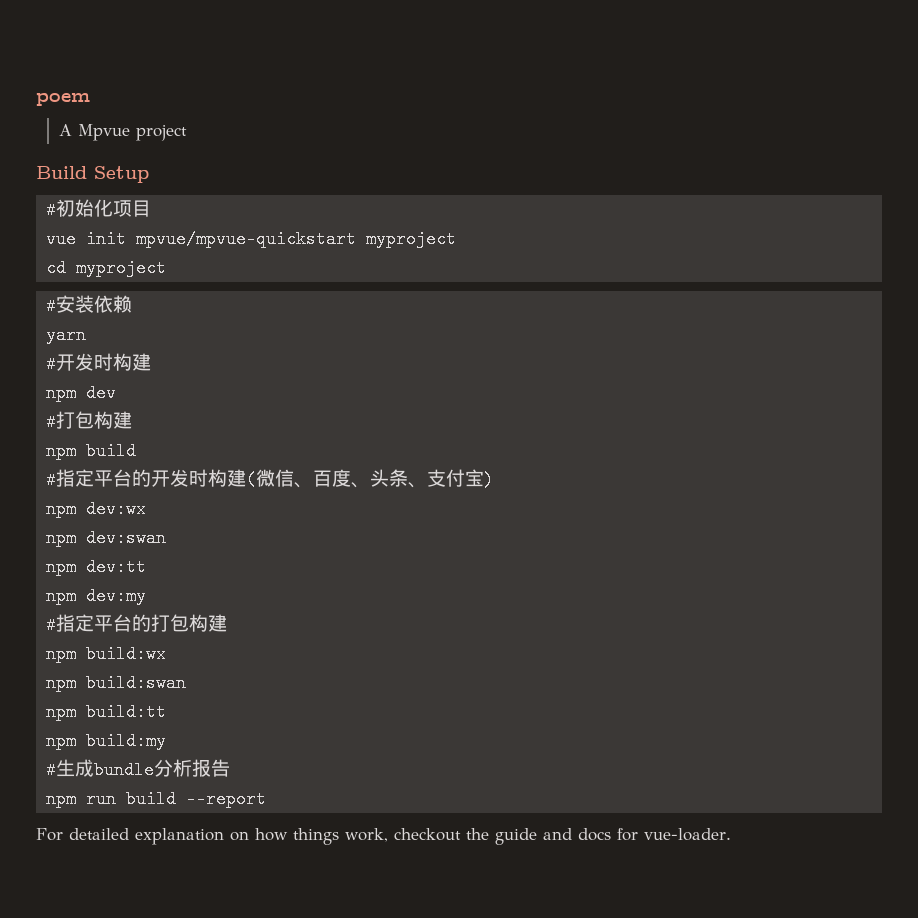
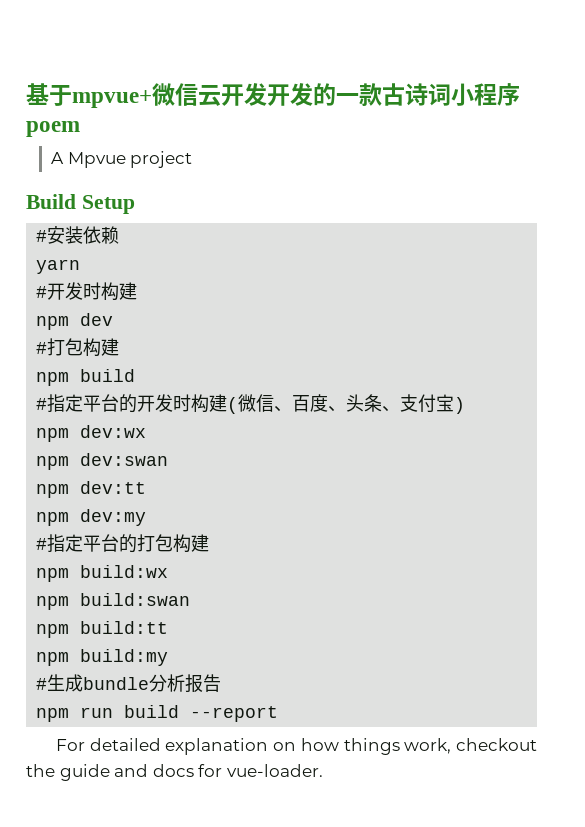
- poem
+ 基于mpvue+微信云开发开发的一款古诗词小程序poem
- #初始化项目
- vue init mpvue/mpvue-quickstart myproject
- cd myproject

